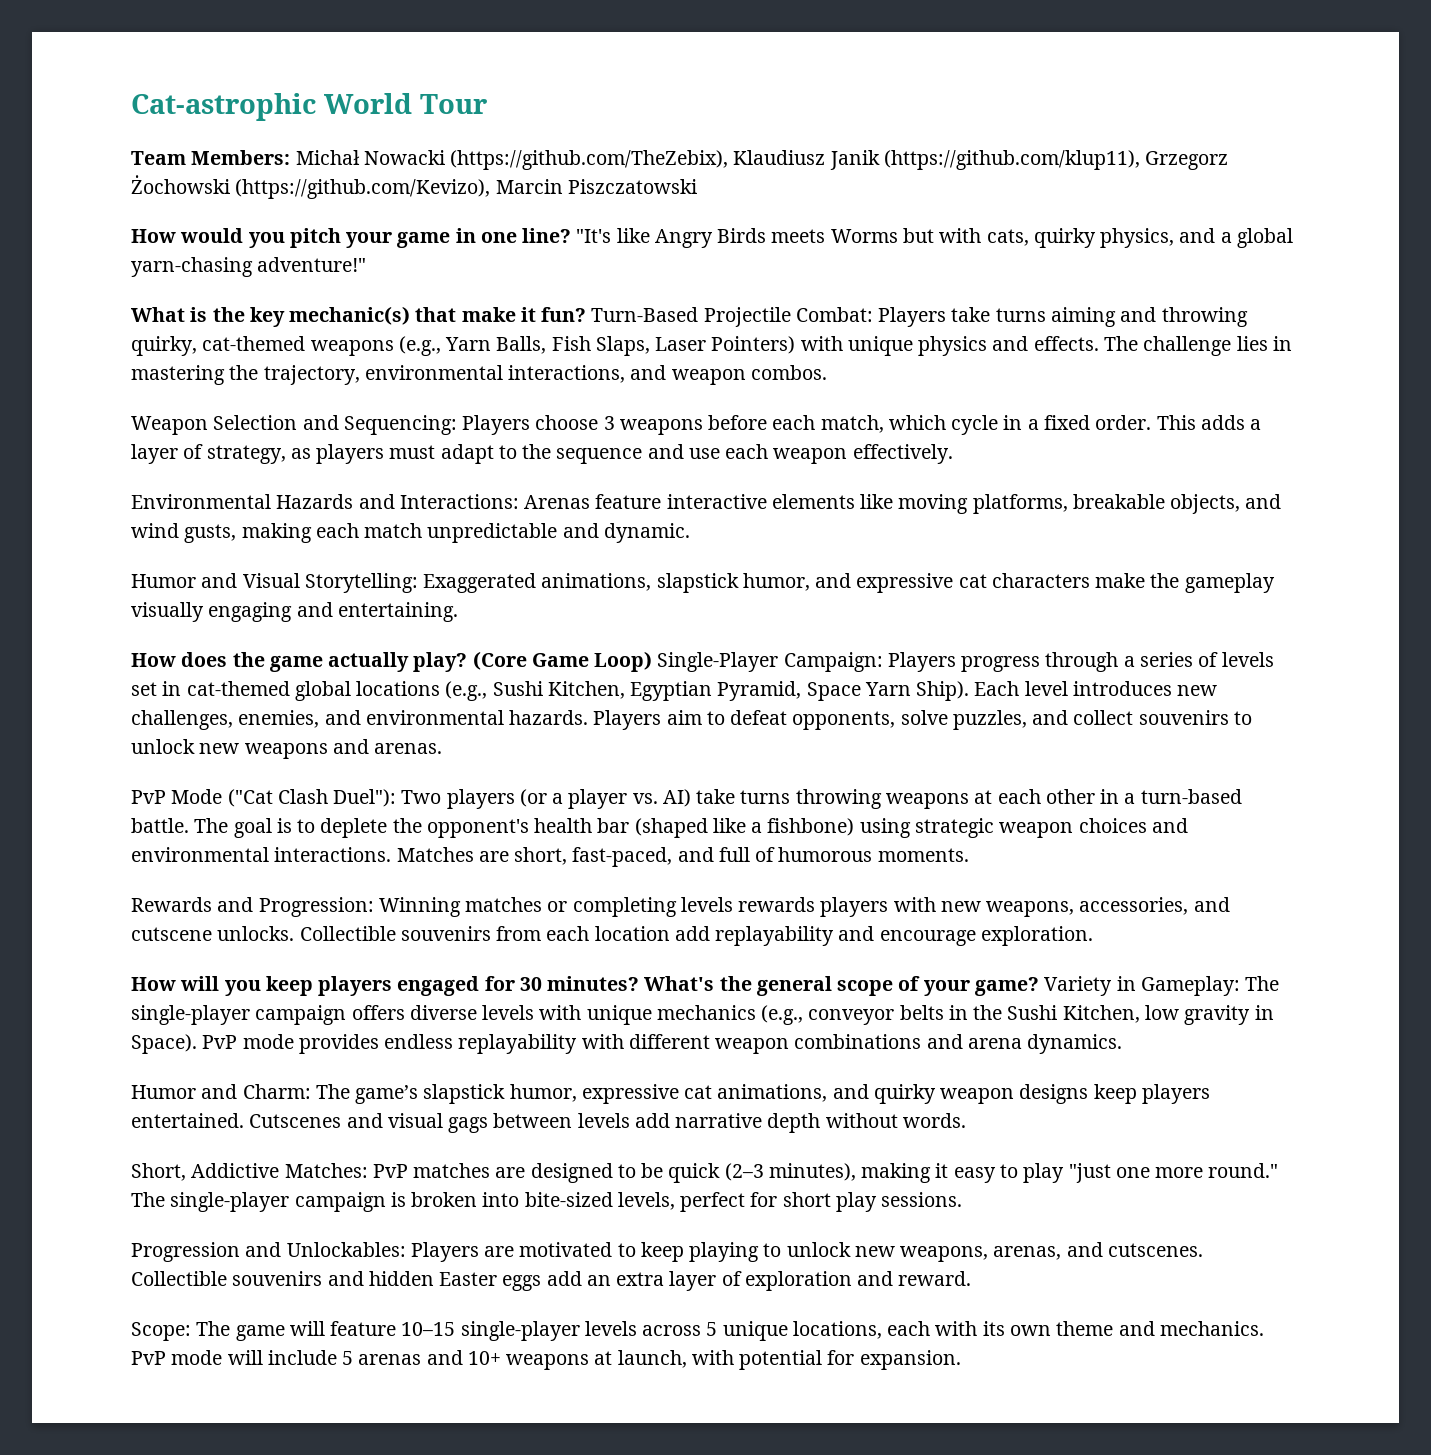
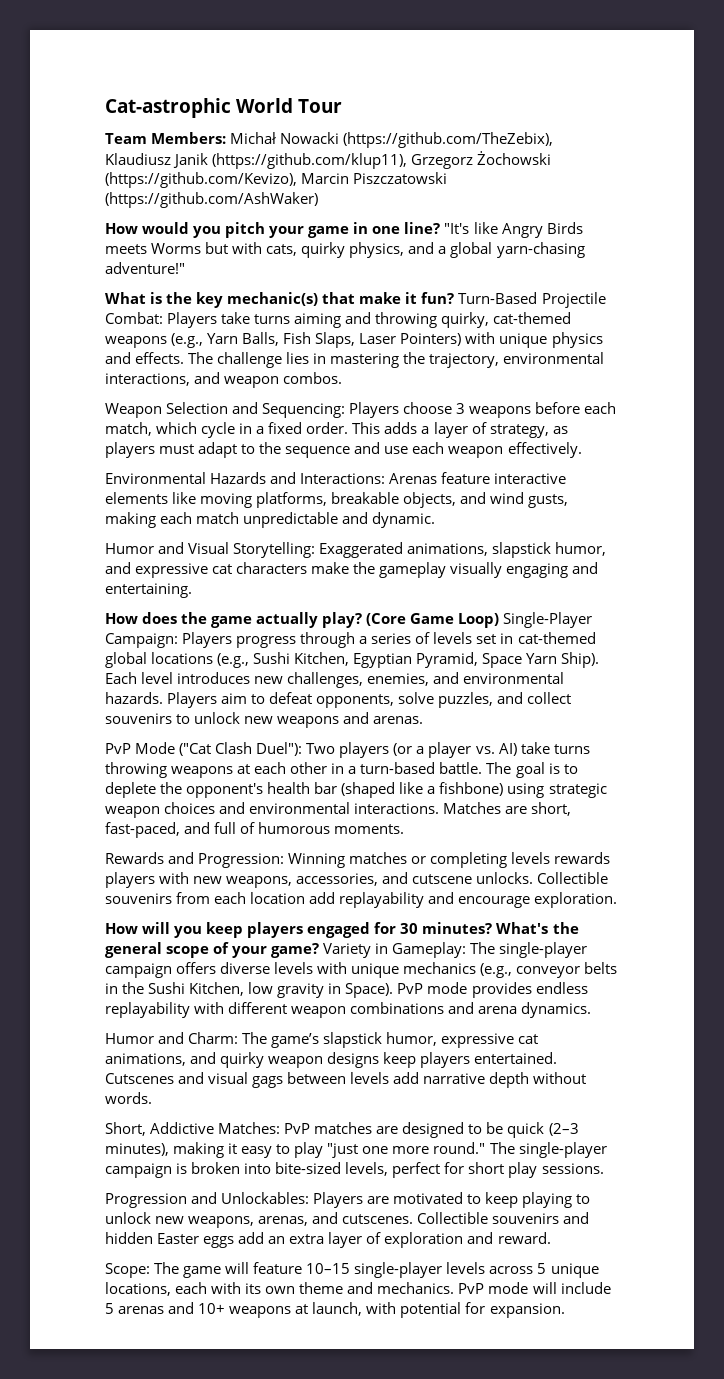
- Team Members: Michał Nowacki (https://github.com/TheZebix), Klaudiusz Janik (https://github.com/klup11), Grzegorz Żochowski (https://github.com/Kevizo), Marcin Piszczatowski
+ Team Members: Michał Nowacki (https://github.com/TheZebix), Klaudiusz Janik (https://github.com/klup11), Grzegorz Żochowski (https://github.com/Kevizo), Marcin Piszczatowski (https://github.com/AshWaker)

